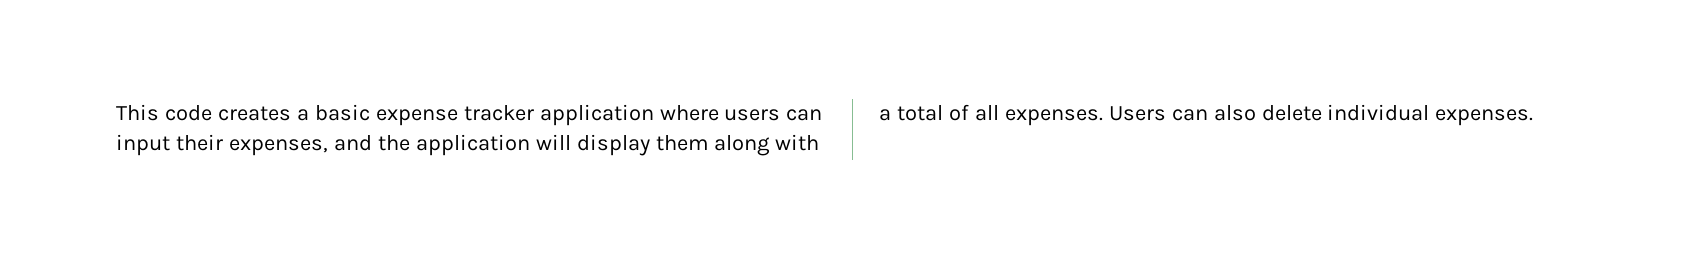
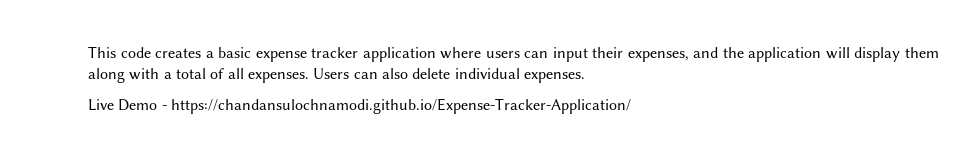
+ Live Demo - https://chandansulochnamodi.github.io/Expense-Tracker-Application/

